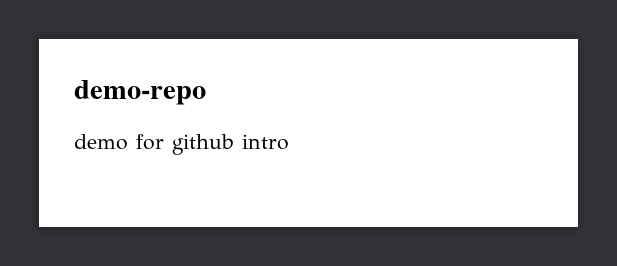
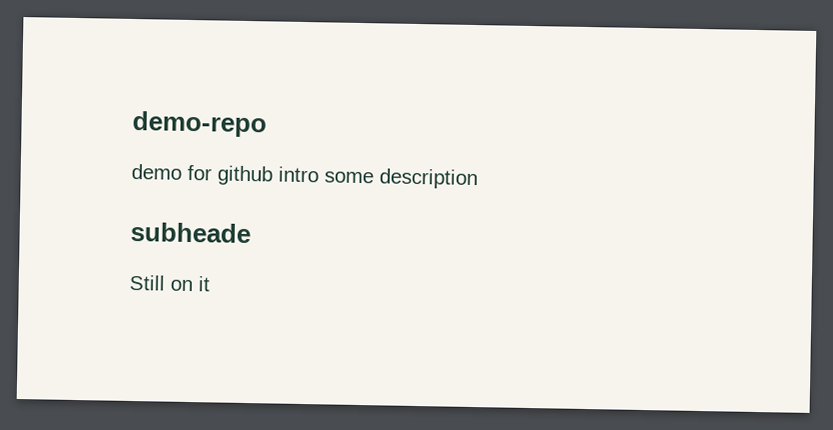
- demo for github intro
+ demo for github intro some description
+ subheade
+ Still on it

